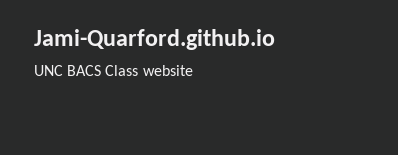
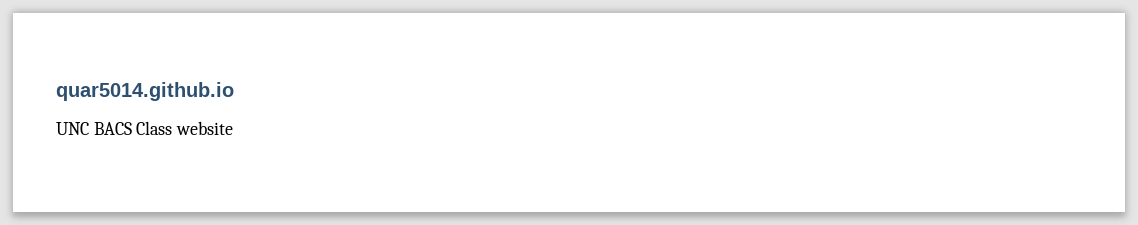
- Jami-Quarford.github.io
+ quar5014.github.io

